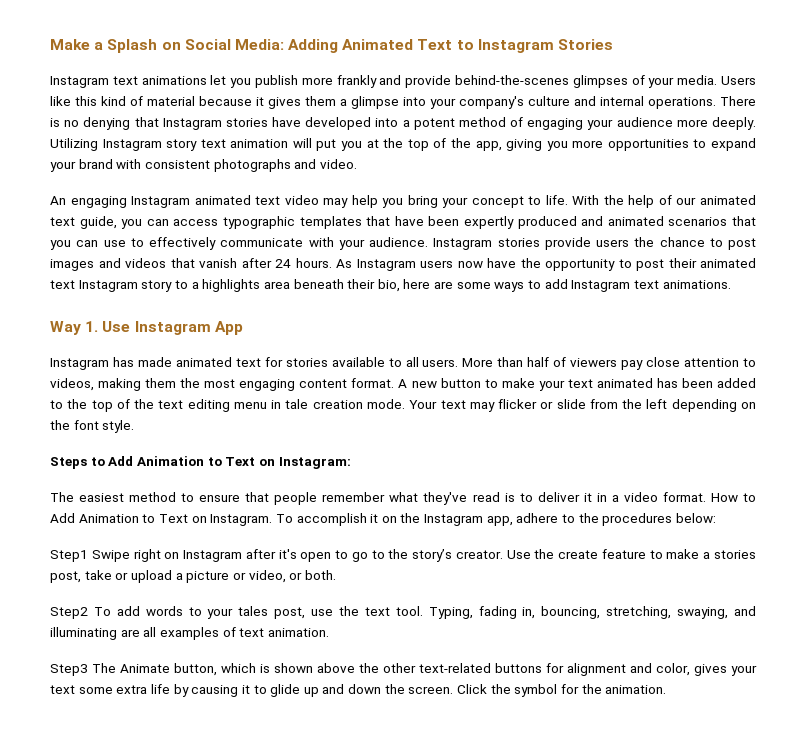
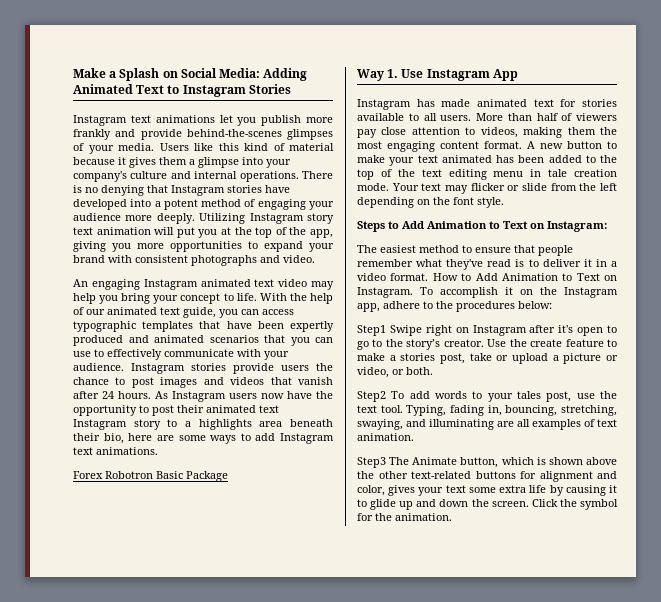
+ Forex Robotron Basic Package

